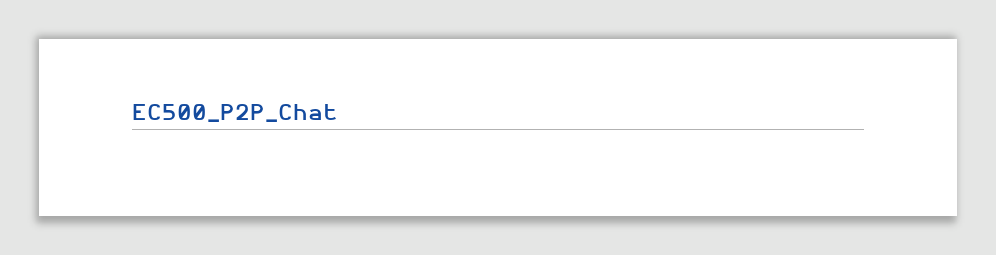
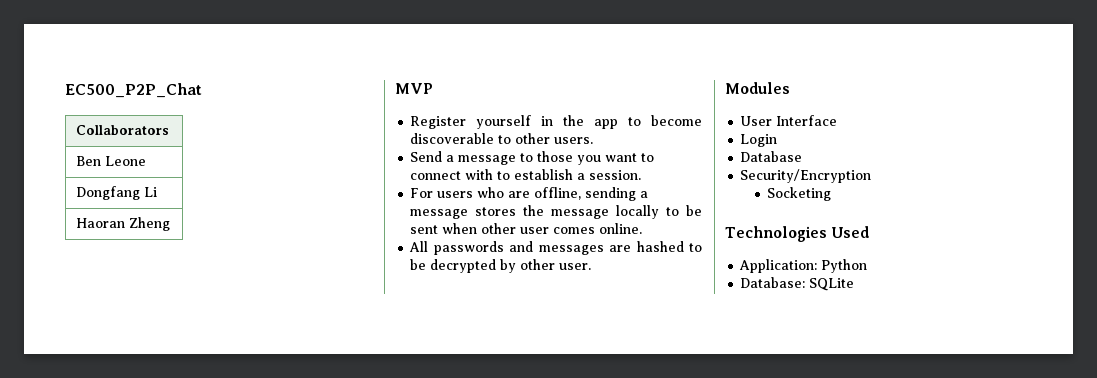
+ Collaborators
+ Ben Leone
+ Dongfang Li
+ Haoran Zheng
+ MVP
+ Register yourself in the app to become discoverable to other users.
+ Send a message to those you want to connect with to establish a session.
+ For users who are offline, sending a message stores the message locally to be sent when other user comes online.
+ All passwords and messages are hashed to be decrypted by other user.
+ Modules
+ User Interface
+ Login
+ Database
+ Security/Encryption
+ Socketing
+ Technologies Used
+ Application: Python
+ Database: SQLite

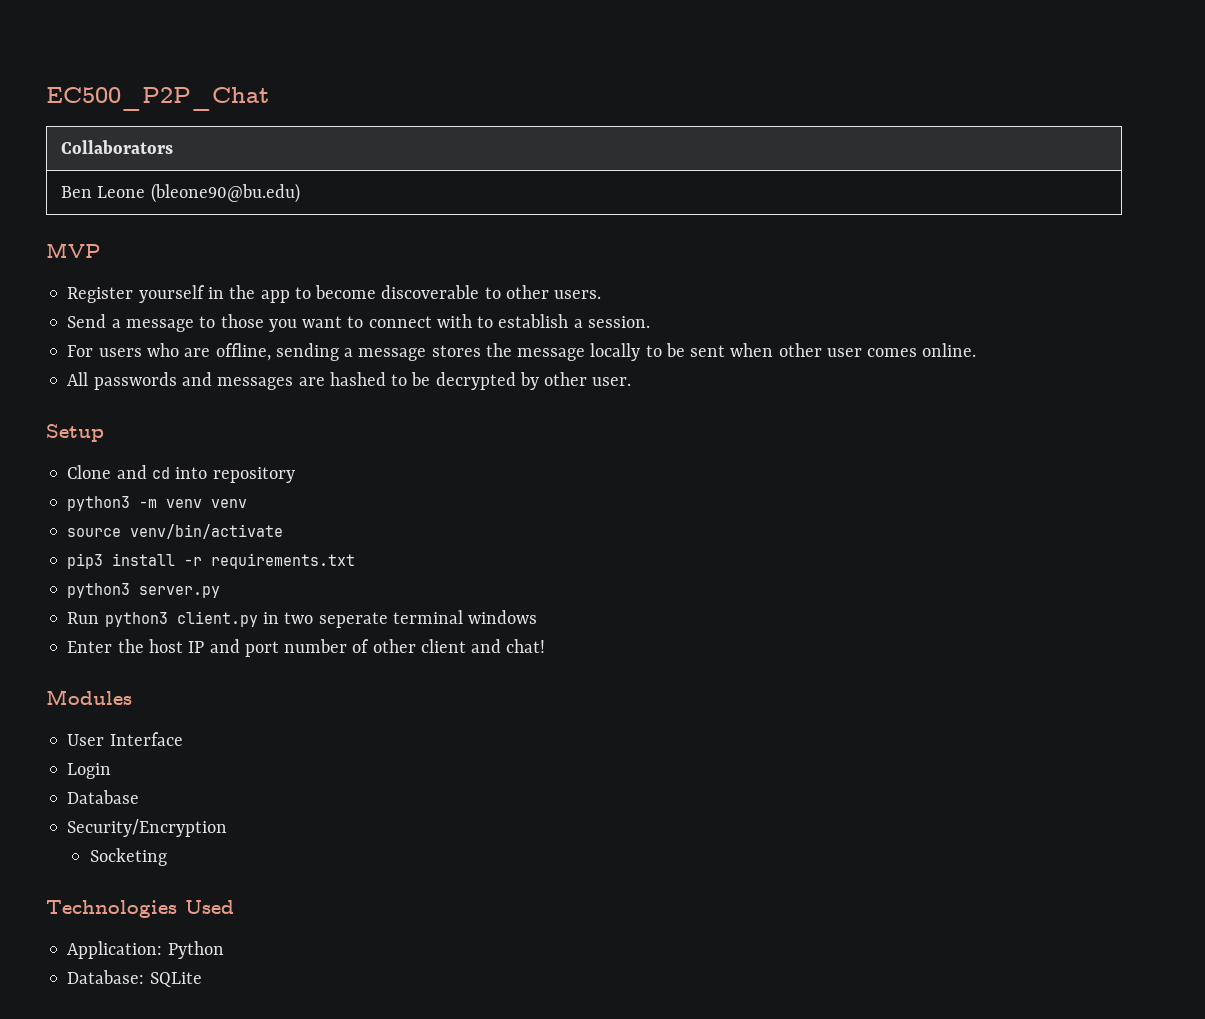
- Ben Leone
- Dongfang Li
- Haoran Zheng
+ Ben Leone (bleone90@bu.edu)
+ Setup
+ Clone and cd into repository
+ python3 -m venv venv
+ source venv/bin/activate
+ pip3 install -r requirements.txt
+ python3 server.py
+ Run python3 client.py in two seperate terminal windows
+ Enter the host IP and port number of other client and chat!

